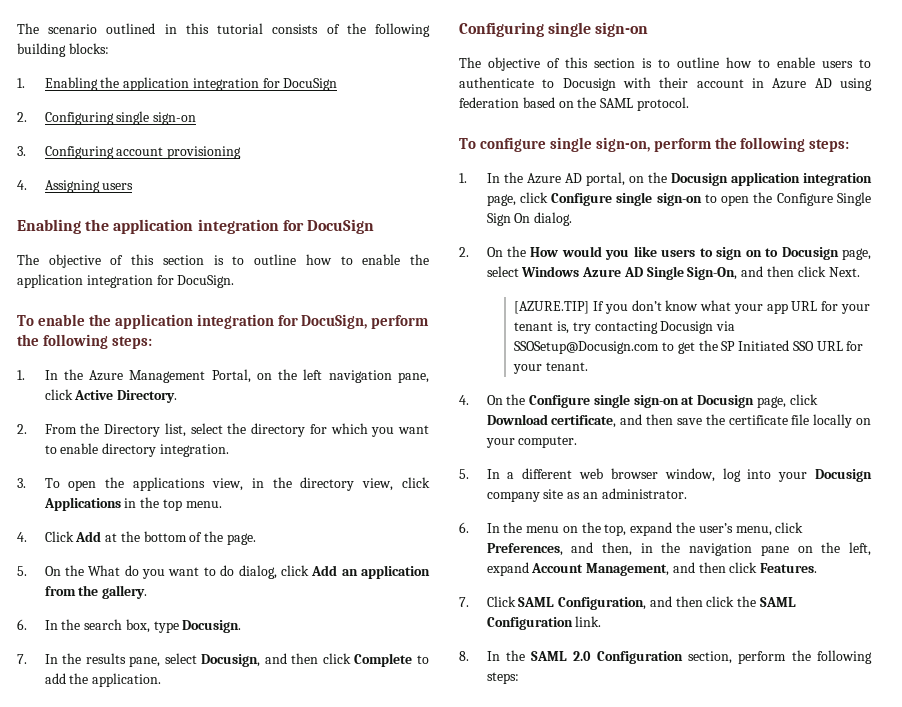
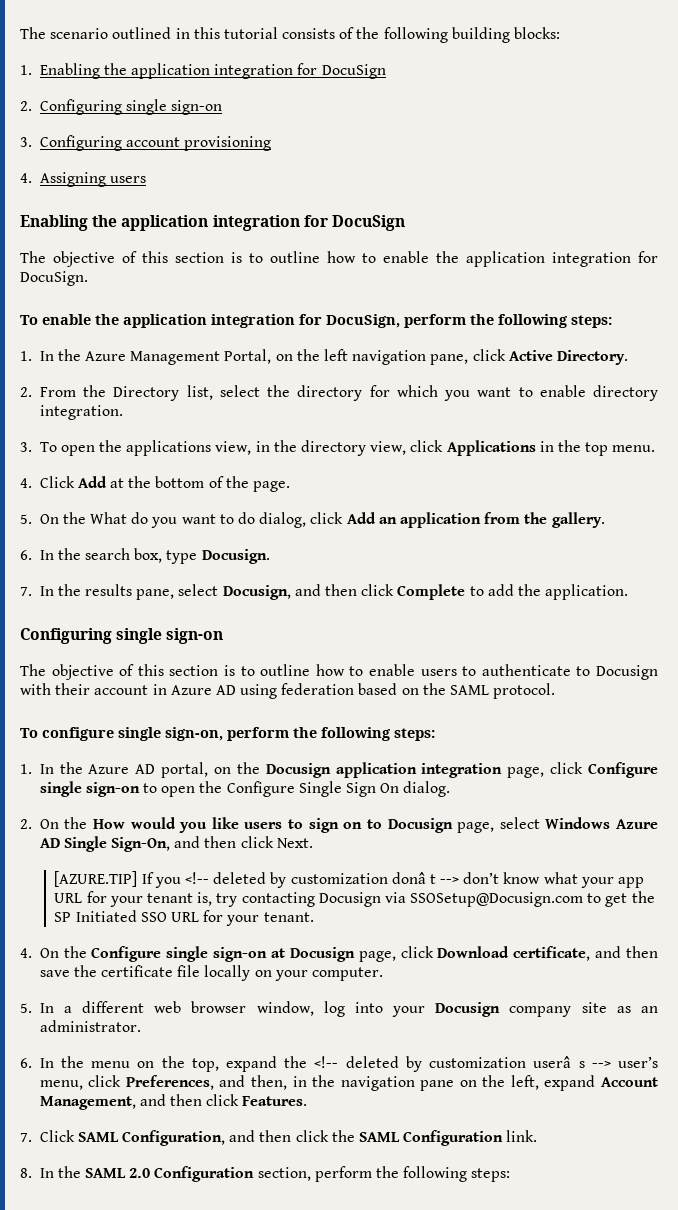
- [AZURE.TIP] If you don’t know what your app URL for your tenant is, try contacting Docusign via SSOSetup@Docusign.com to get the SP Initiated SSO URL for your tenant.
+ [AZURE.TIP] If you <!-- deleted by customization donâ t --> don’t know what your app URL for your tenant is, try contacting Docusign via SSOSetup@Docusign.com to get the SP Initiated SSO URL for your tenant.
- 6. In the menu on the top, expand the user’s menu, click Preferences, and then, in the navigation pane on the left, expand Account Management, and then click Features.
+ 6. In the menu on the top, expand the <!-- deleted by customization userâ s --> user’s menu, click Preferences, and then, in the navigation pane on the left, expand Account Management, and then click Features.

